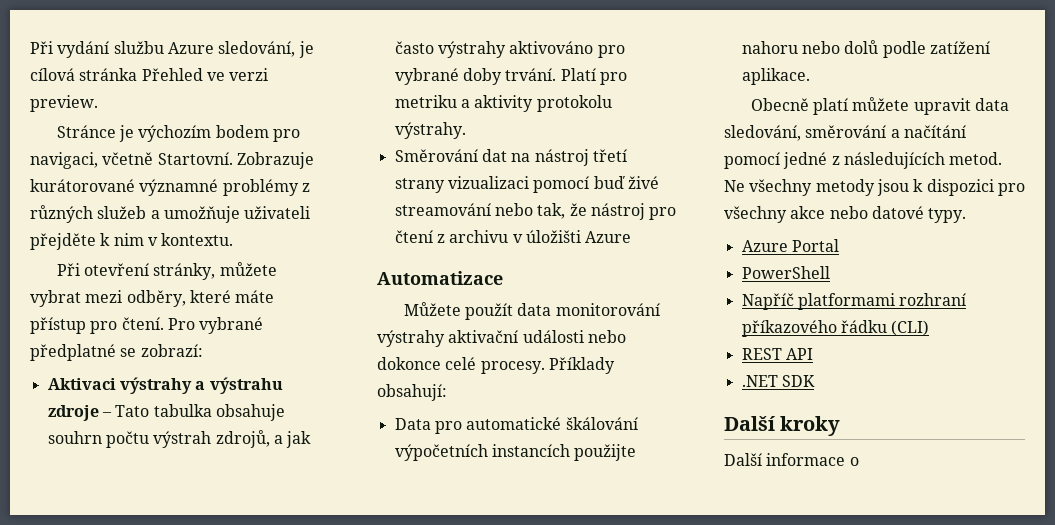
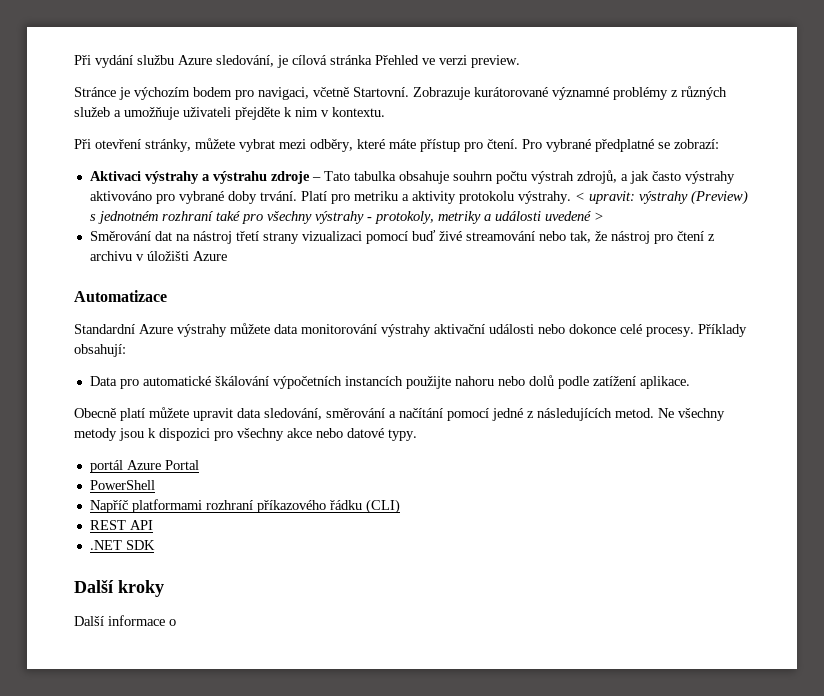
+ < upravit: výstrahy (Preview) s jednotném rozhraní také pro všechny výstrahy - protokoly, metriky a události uvedené >
- Můžete použít data monitorování výstrahy aktivační události nebo dokonce celé procesy.
+ Standardní Azure výstrahy můžete data monitorování výstrahy aktivační události nebo dokonce celé procesy.
- Azure Portal
+ portál Azure Portal

